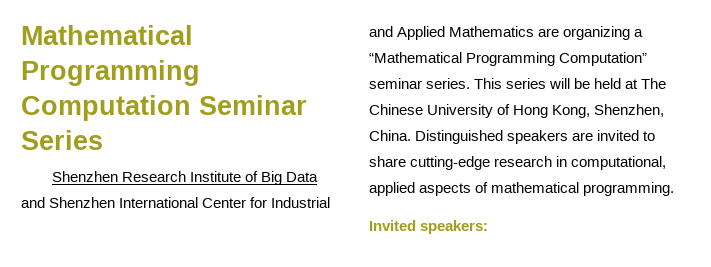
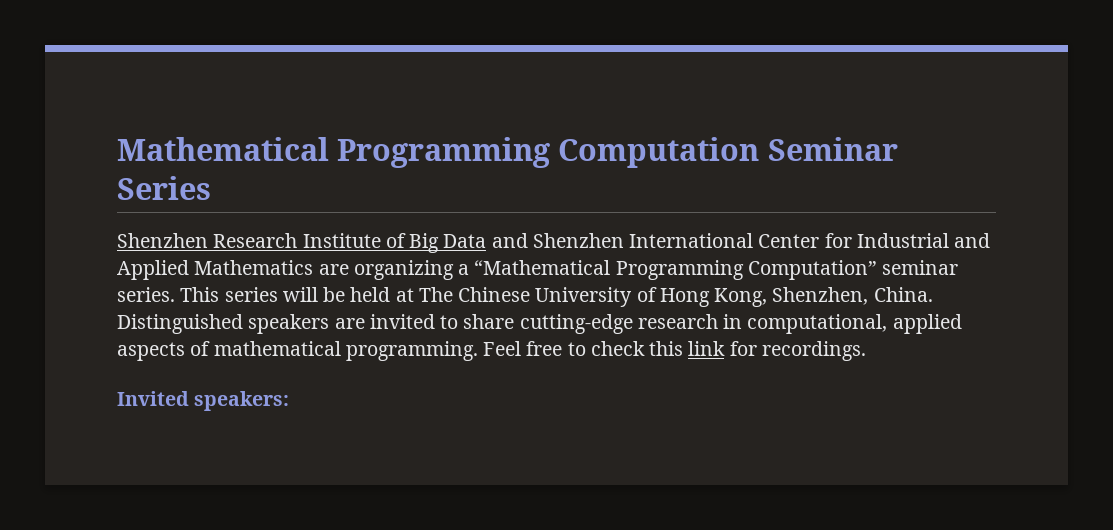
+ Feel free to check this link for recordings.

